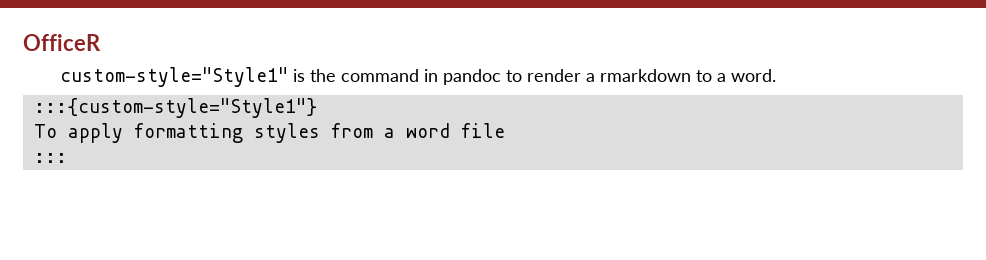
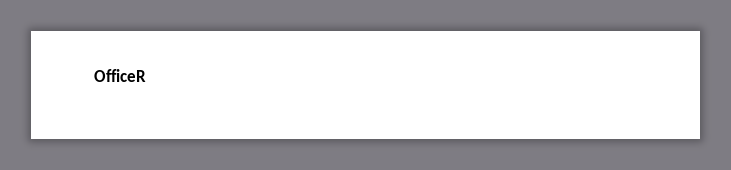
- custom-style="Style1" is the command in pandoc to render a rmarkdown to a word.
- :::{custom-style="Style1"}
- To apply formatting styles from a word file
- :::

